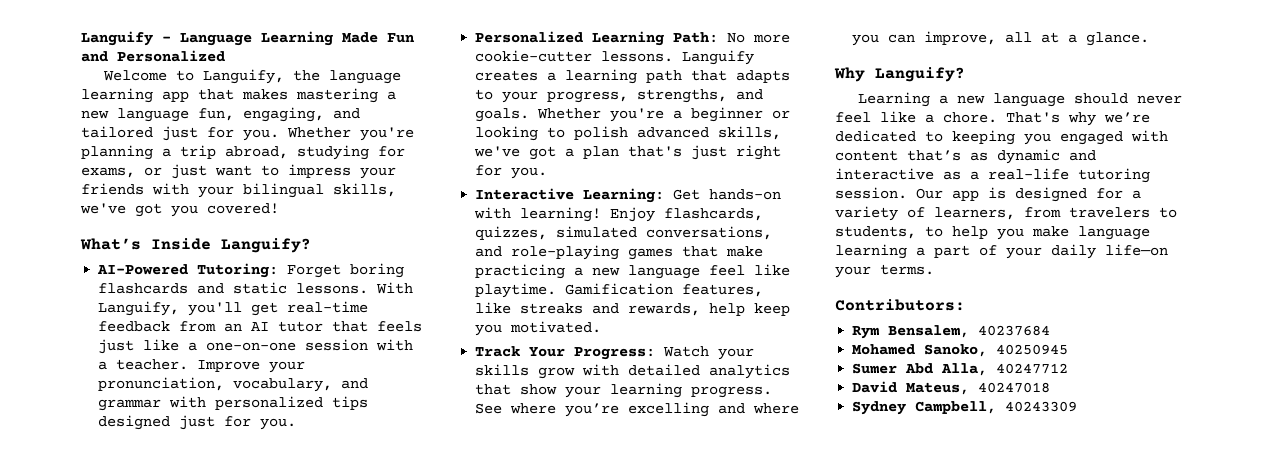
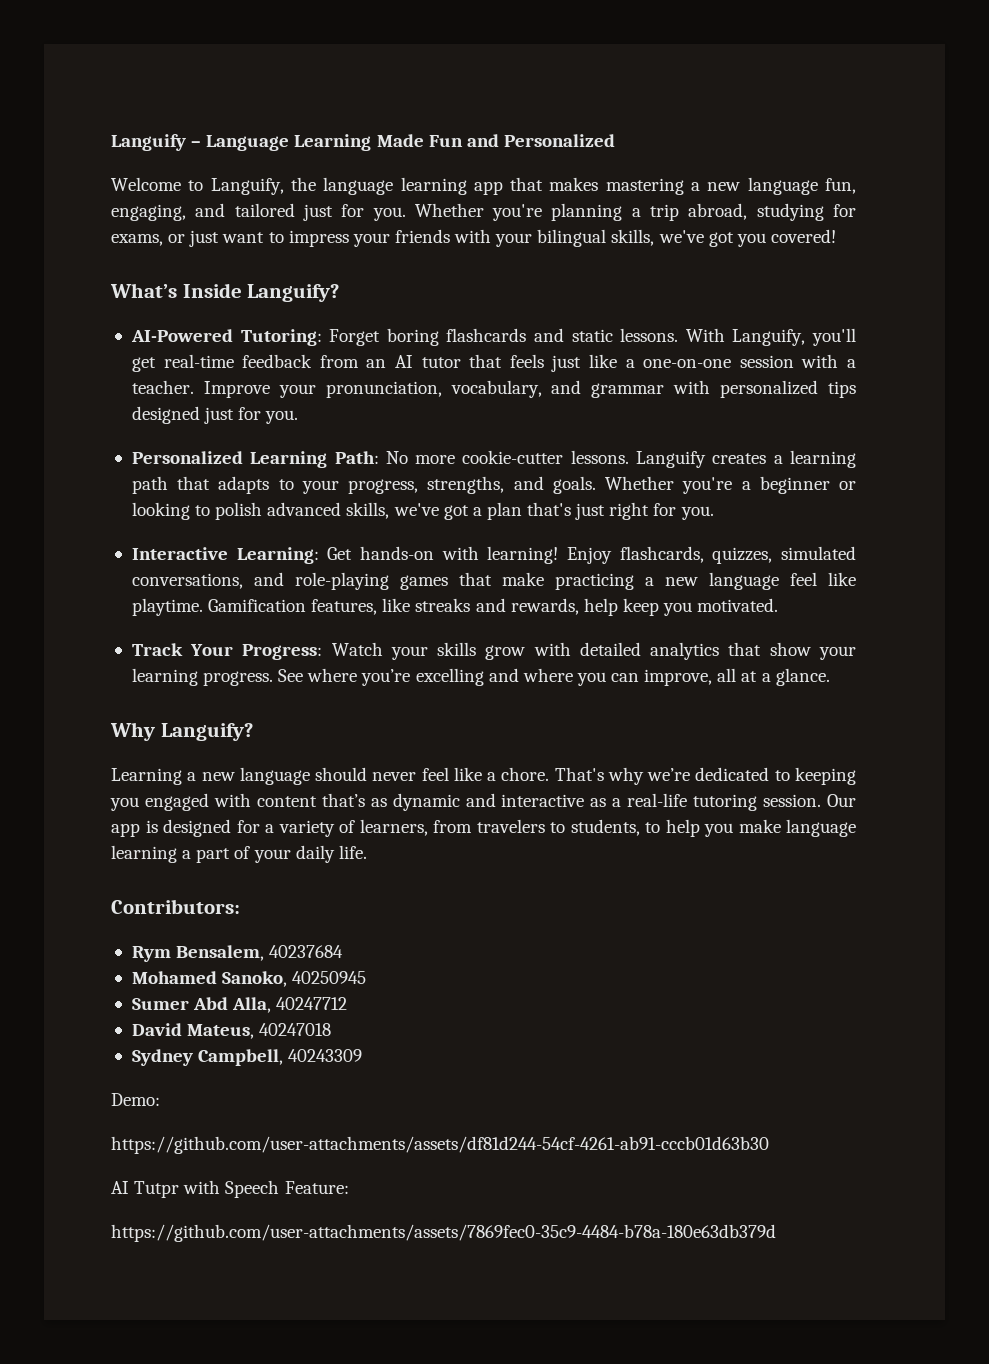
- Our app is designed for a variety of learners, from travelers to students, to help you make language learning a part of your daily life—on your terms.
+ Our app is designed for a variety of learners, from travelers to students, to help you make language learning a part of your daily life.
+ Demo:
+ https://github.com/user-attachments/assets/df81d244-54cf-4261-ab91-cccb01d63b30
+ AI Tutpr with Speech Feature:
+ https://github.com/user-attachments/assets/7869fec0-35c9-4484-b78a-180e63db379d

